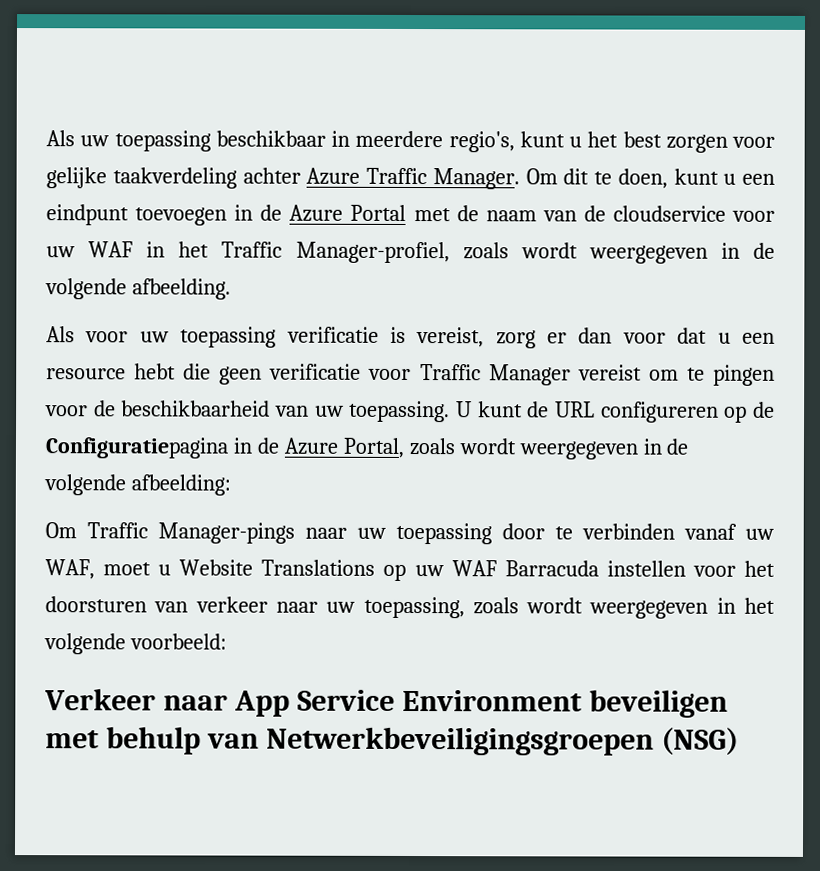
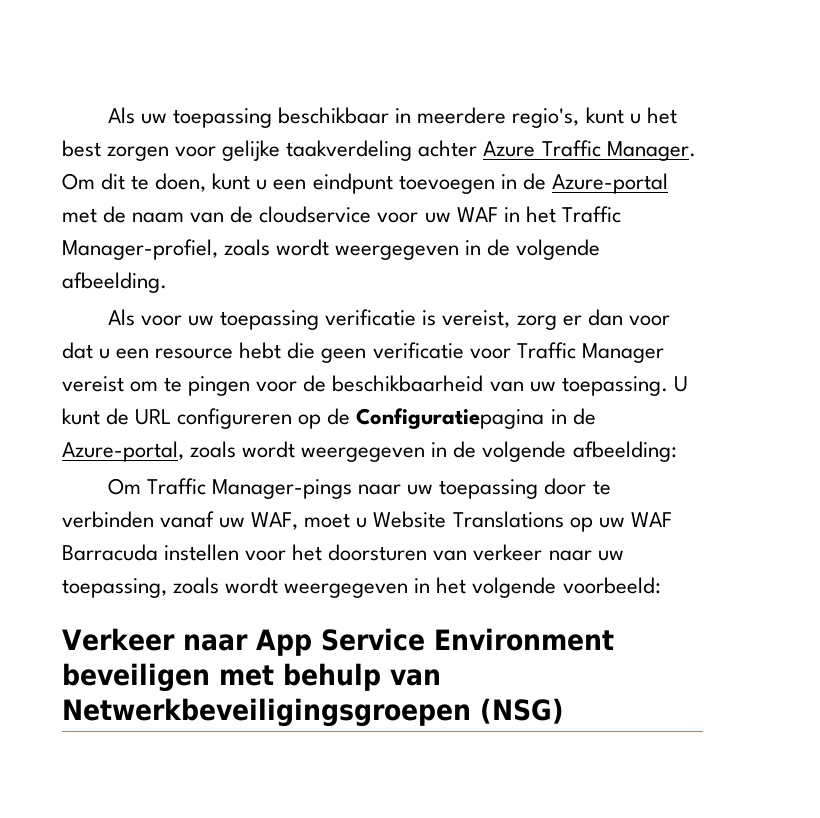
- Om dit te doen, kunt u een eindpunt toevoegen in de Azure Portal met de naam van de cloudservice voor uw WAF in het Traffic Manager-profiel, zoals wordt weergegeven in de volgende afbeelding.
+ Om dit te doen, kunt u een eindpunt toevoegen in de Azure-portal met de naam van de cloudservice voor uw WAF in het Traffic Manager-profiel, zoals wordt weergegeven in de volgende afbeelding.
- U kunt de URL configureren op de Configuratiepagina in de Azure Portal, zoals wordt weergegeven in de volgende afbeelding:
+ U kunt de URL configureren op de Configuratiepagina in de Azure-portal, zoals wordt weergegeven in de volgende afbeelding:

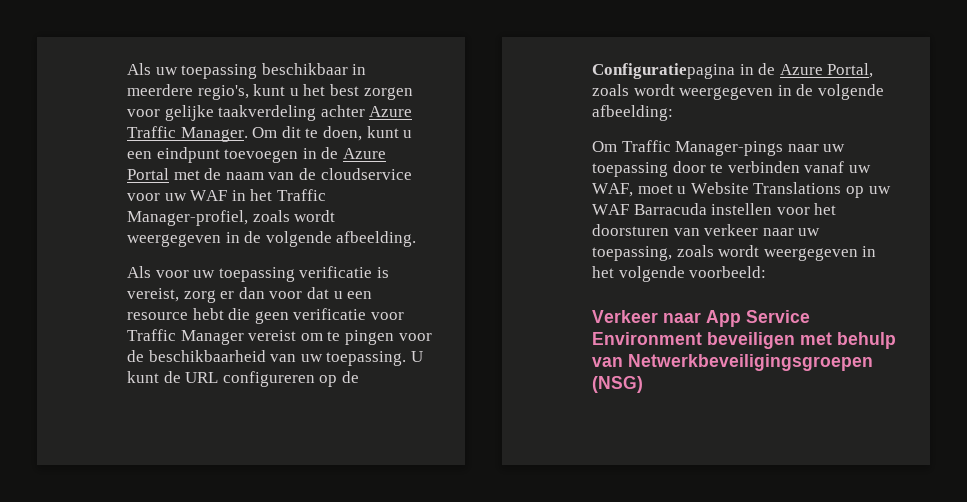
- Om dit te doen, kunt u een eindpunt toevoegen in de Azure-portal met de naam van de cloudservice voor uw WAF in het Traffic Manager-profiel, zoals wordt weergegeven in de volgende afbeelding.
+ Om dit te doen, kunt u een eindpunt toevoegen in de Azure Portal met de naam van de cloudservice voor uw WAF in het Traffic Manager-profiel, zoals wordt weergegeven in de volgende afbeelding.
- U kunt de URL configureren op de Configuratiepagina in de Azure-portal, zoals wordt weergegeven in de volgende afbeelding:
+ U kunt de URL configureren op de Configuratiepagina in de Azure Portal, zoals wordt weergegeven in de volgende afbeelding:

